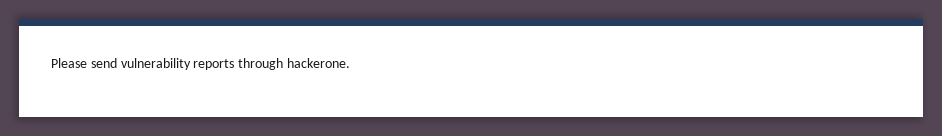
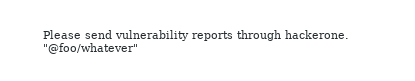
+ "@foo/whatever"

